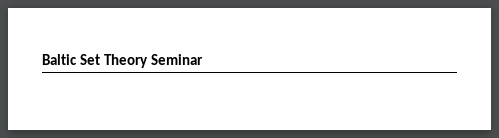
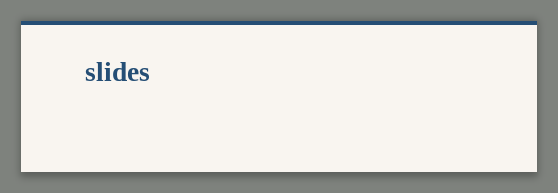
- Baltic Set Theory Seminar
+ slides

